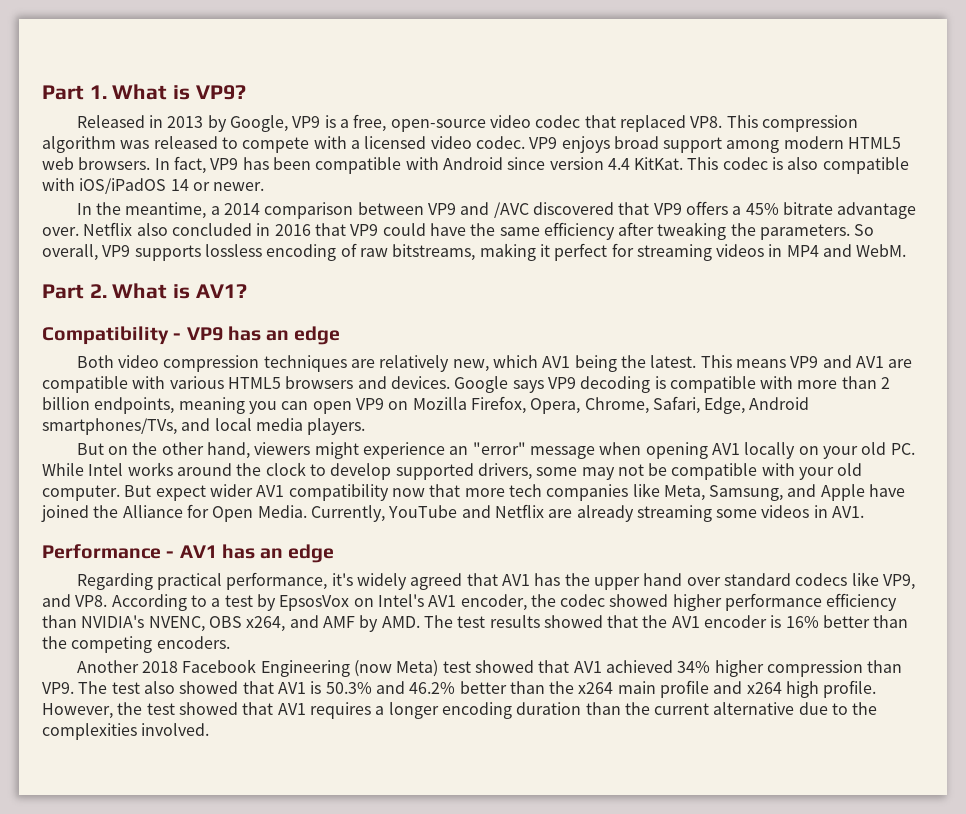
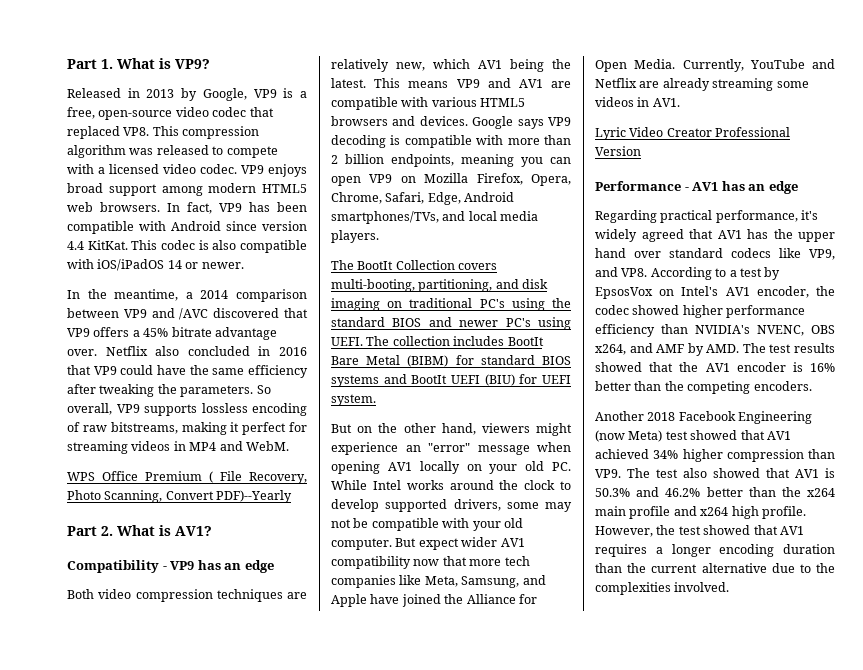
+ WPS Office Premium ( File Recovery, Photo Scanning, Convert PDF)--Yearly
+ The BootIt Collection covers multi-booting, partitioning, and disk imaging on traditional PC's using the standard BIOS and newer PC's using UEFI. The collection includes BootIt Bare Metal (BIBM) for standard BIOS systems and BootIt UEFI (BIU) for UEFI system.
+ Lyric Video Creator Professional Version

